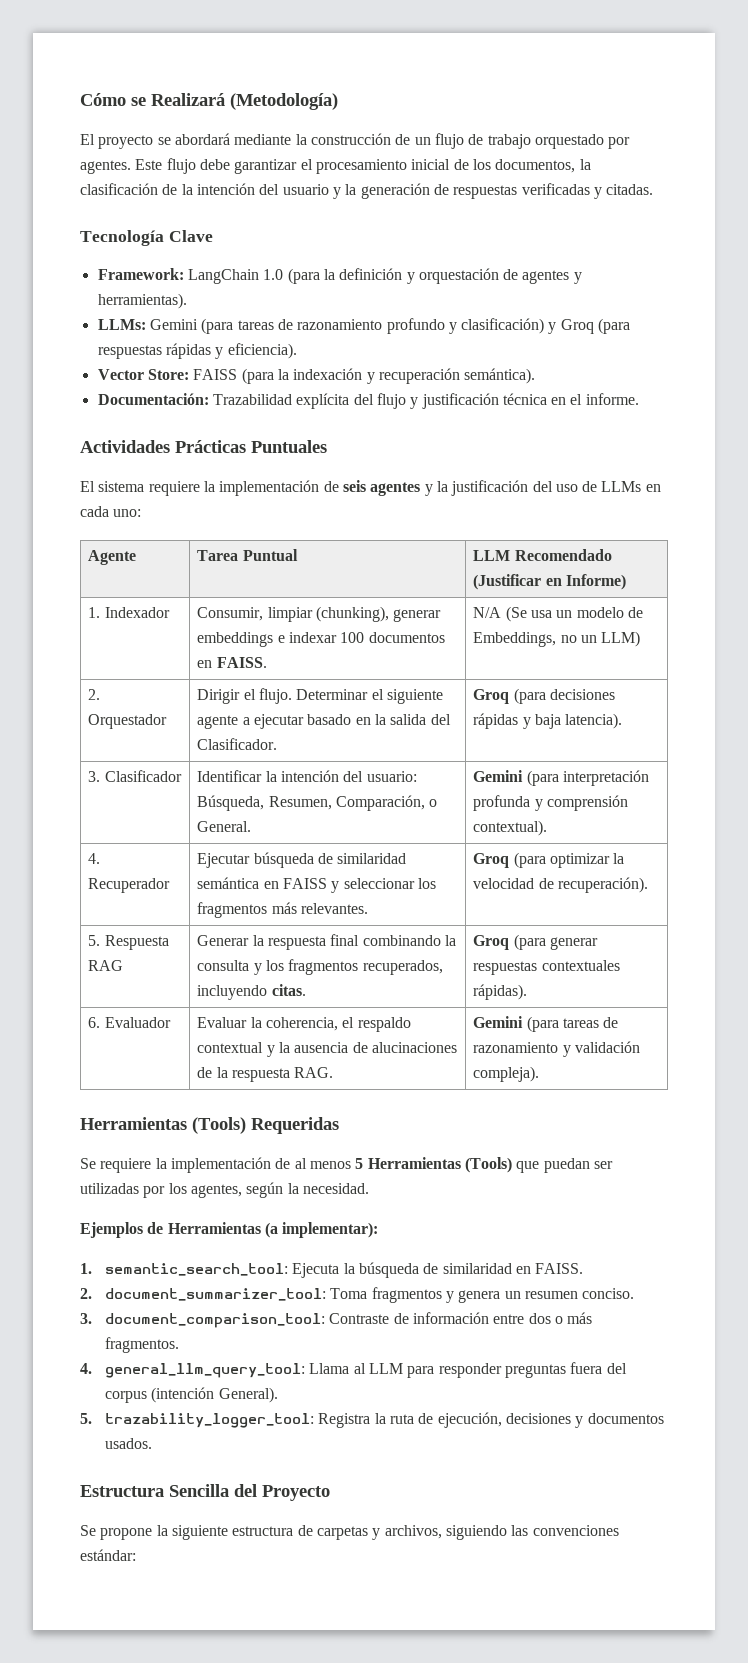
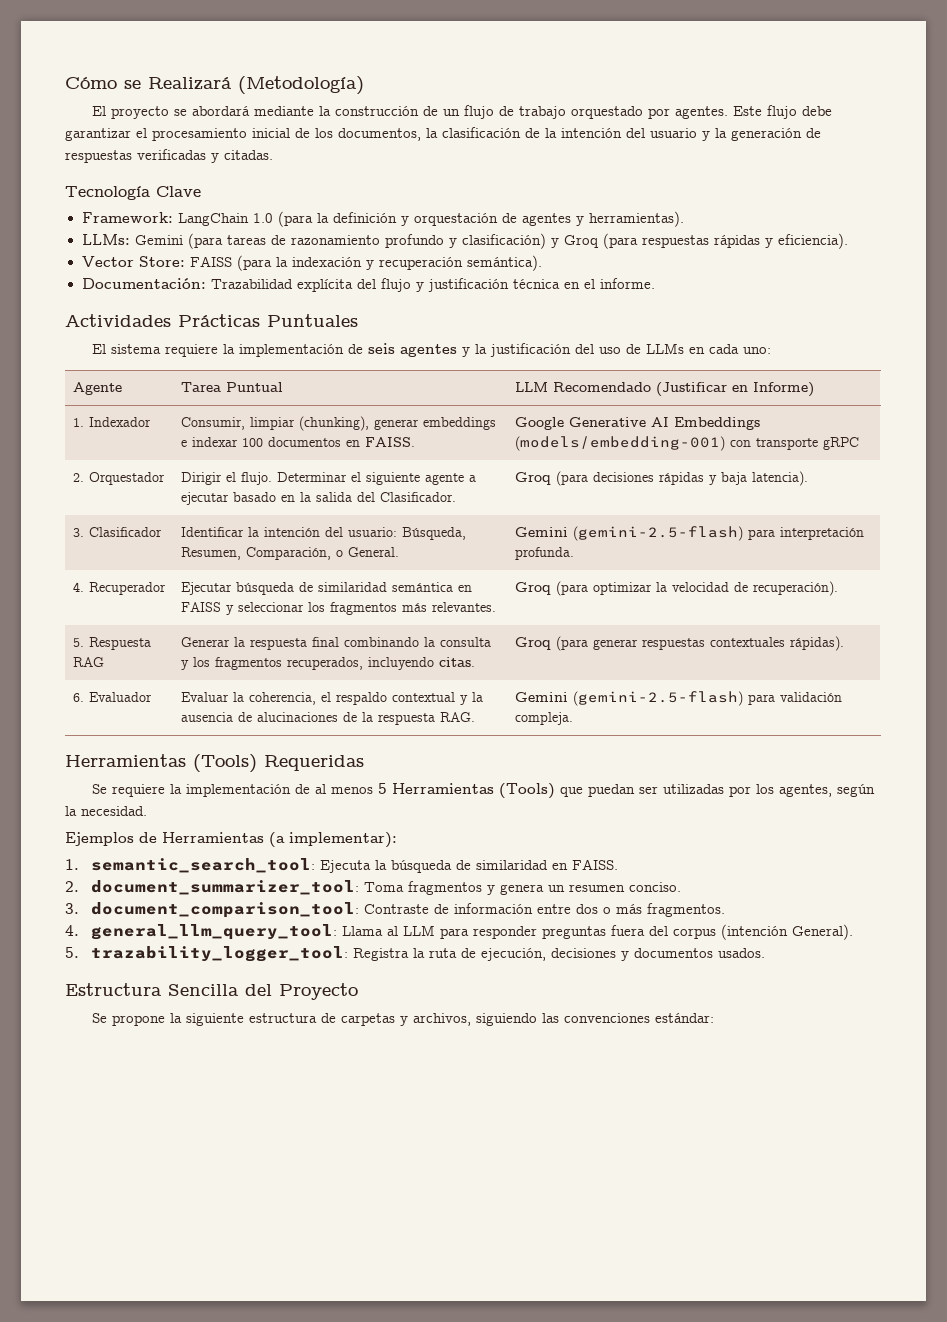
- 1. Indexador | Consumir, limpiar (chunking), generar embeddings e indexar 100 documentos en FAISS. | N/A (Se usa un modelo de Embeddings, no un LLM)
+ 1. Indexador | Consumir, limpiar (chunking), generar embeddings e indexar 100 documentos en FAISS. | Google Generative AI Embeddings (models/embedding-001) con transporte gRPC
- 3. Clasificador | Identificar la intención del usuario: Búsqueda, Resumen, Comparación, o General. | Gemini (para interpretación profunda y comprensión contextual).
+ 3. Clasificador | Identificar la intención del usuario: Búsqueda, Resumen, Comparación, o General. | Gemini (gemini-2.5-flash) para interpretación profunda.
- 6. Evaluador | Evaluar la coherencia, el respaldo contextual y la ausencia de alucinaciones de la respuesta RAG. | Gemini (para tareas de razonamiento y validación compleja).
+ 6. Evaluador | Evaluar la coherencia, el respaldo contextual y la ausencia de alucinaciones de la respuesta RAG. | Gemini (gemini-2.5-flash) para validación compleja.

